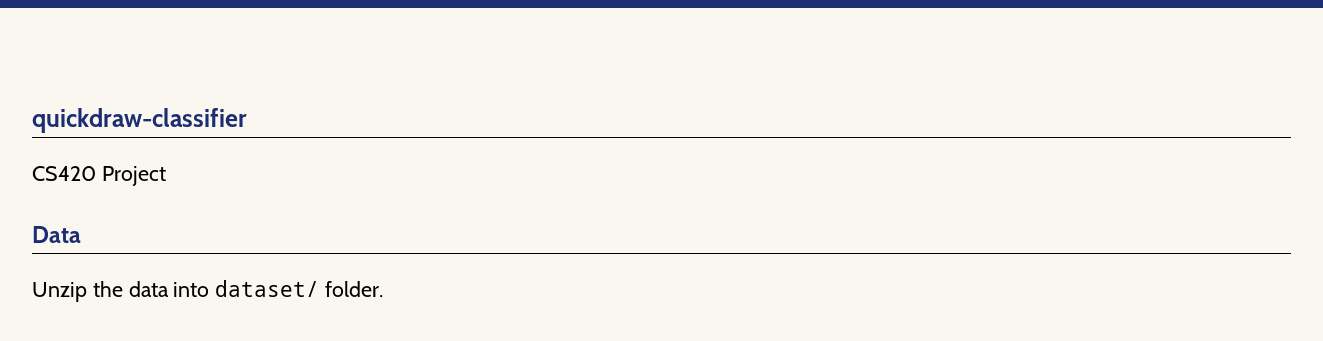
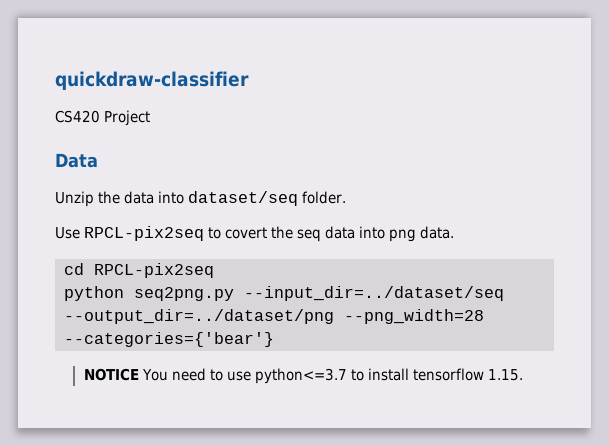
- Unzip the data into dataset/ folder.
+ Unzip the data into dataset/seq folder.
+ Use RPCL-pix2seq to covert the seq data into png data.
+ cd RPCL-pix2seq
+ python seq2png.py --input_dir=../dataset/seq --output_dir=../dataset/png --png_width=28 --categories={'bear'}
+ NOTICE You need to use python<=3.7 to install tensorflow 1.15.

